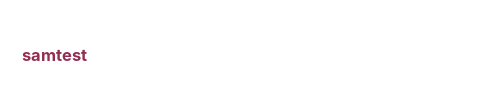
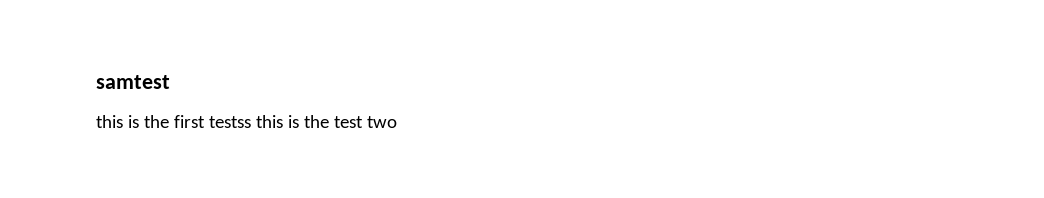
+ this is the first testss this is the test two

